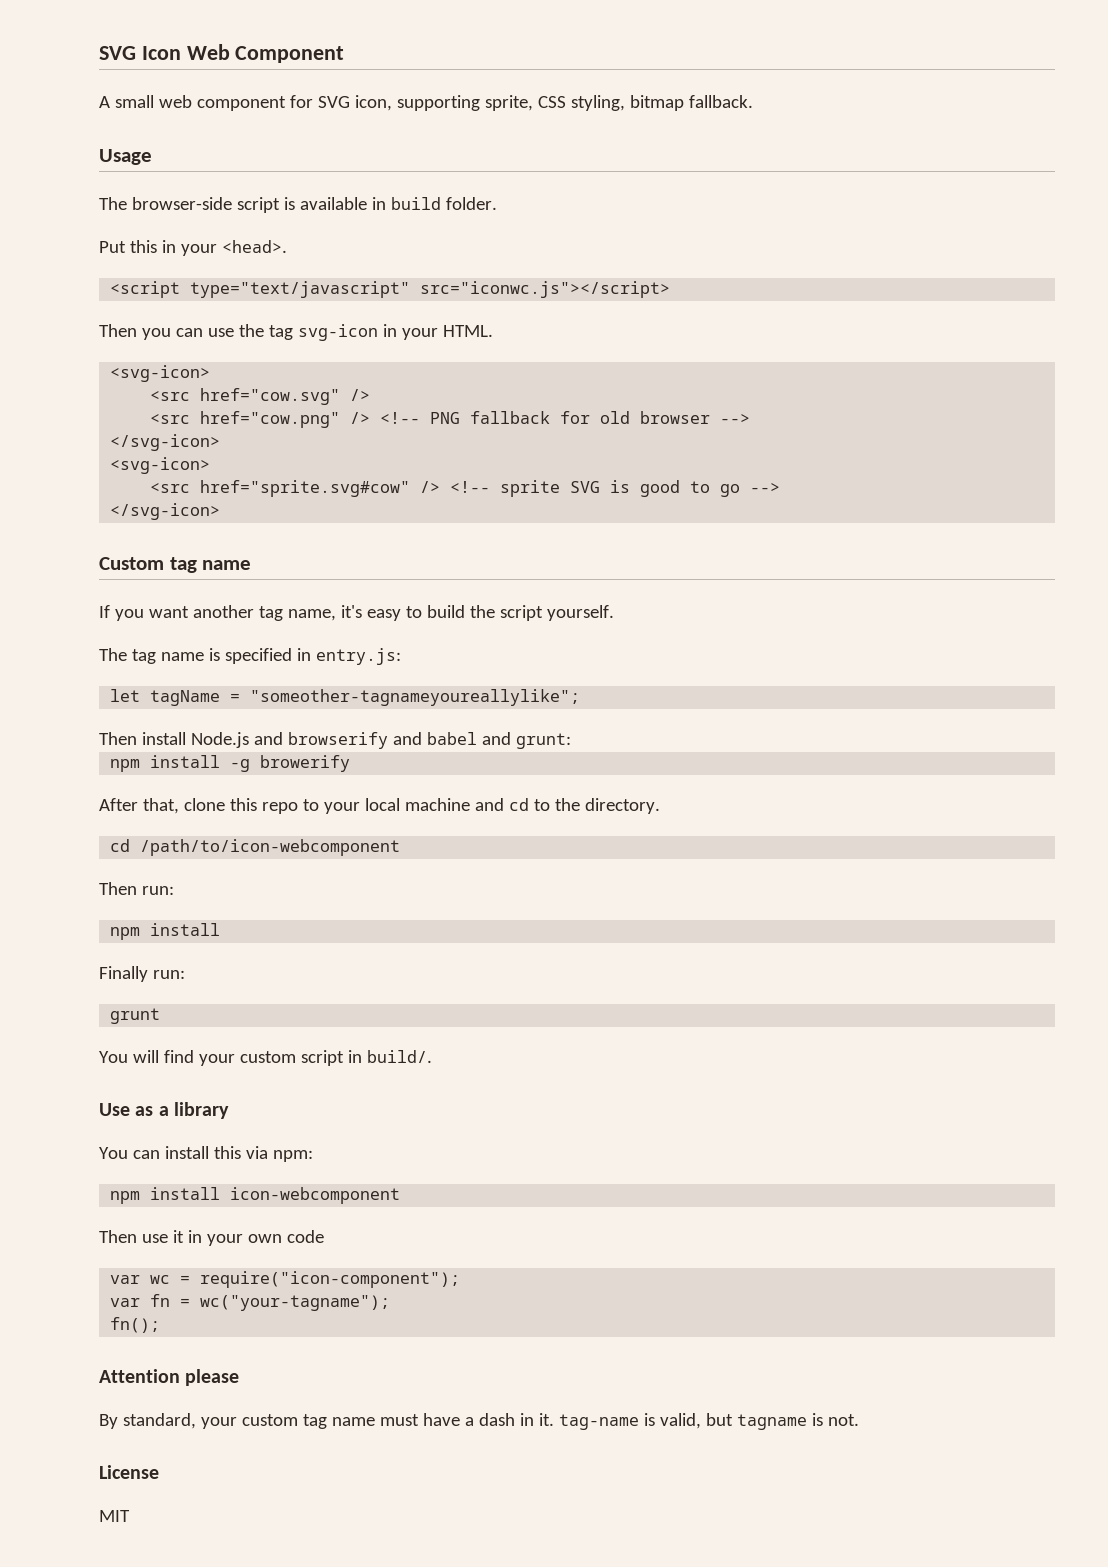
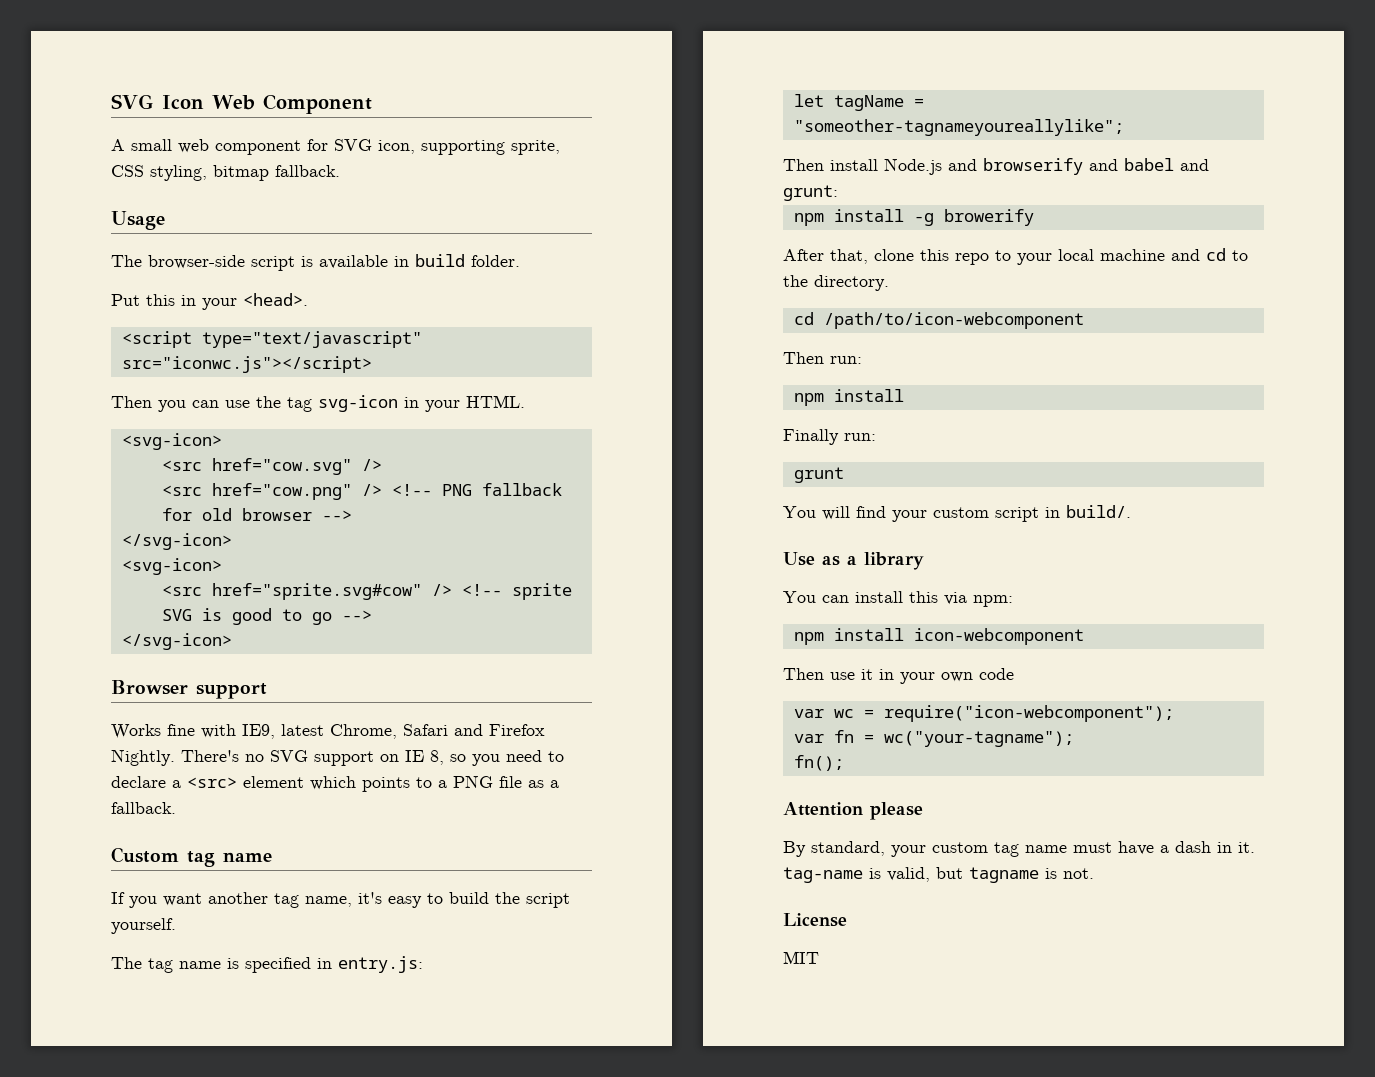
+ Browser support
+ Works fine with IE9, latest Chrome, Safari and Firefox Nightly. There's no SVG support on IE 8, so you need to declare a <src> element which points to a PNG file as a fallback.
- var wc = require("icon-component");
+ var wc = require("icon-webcomponent");

